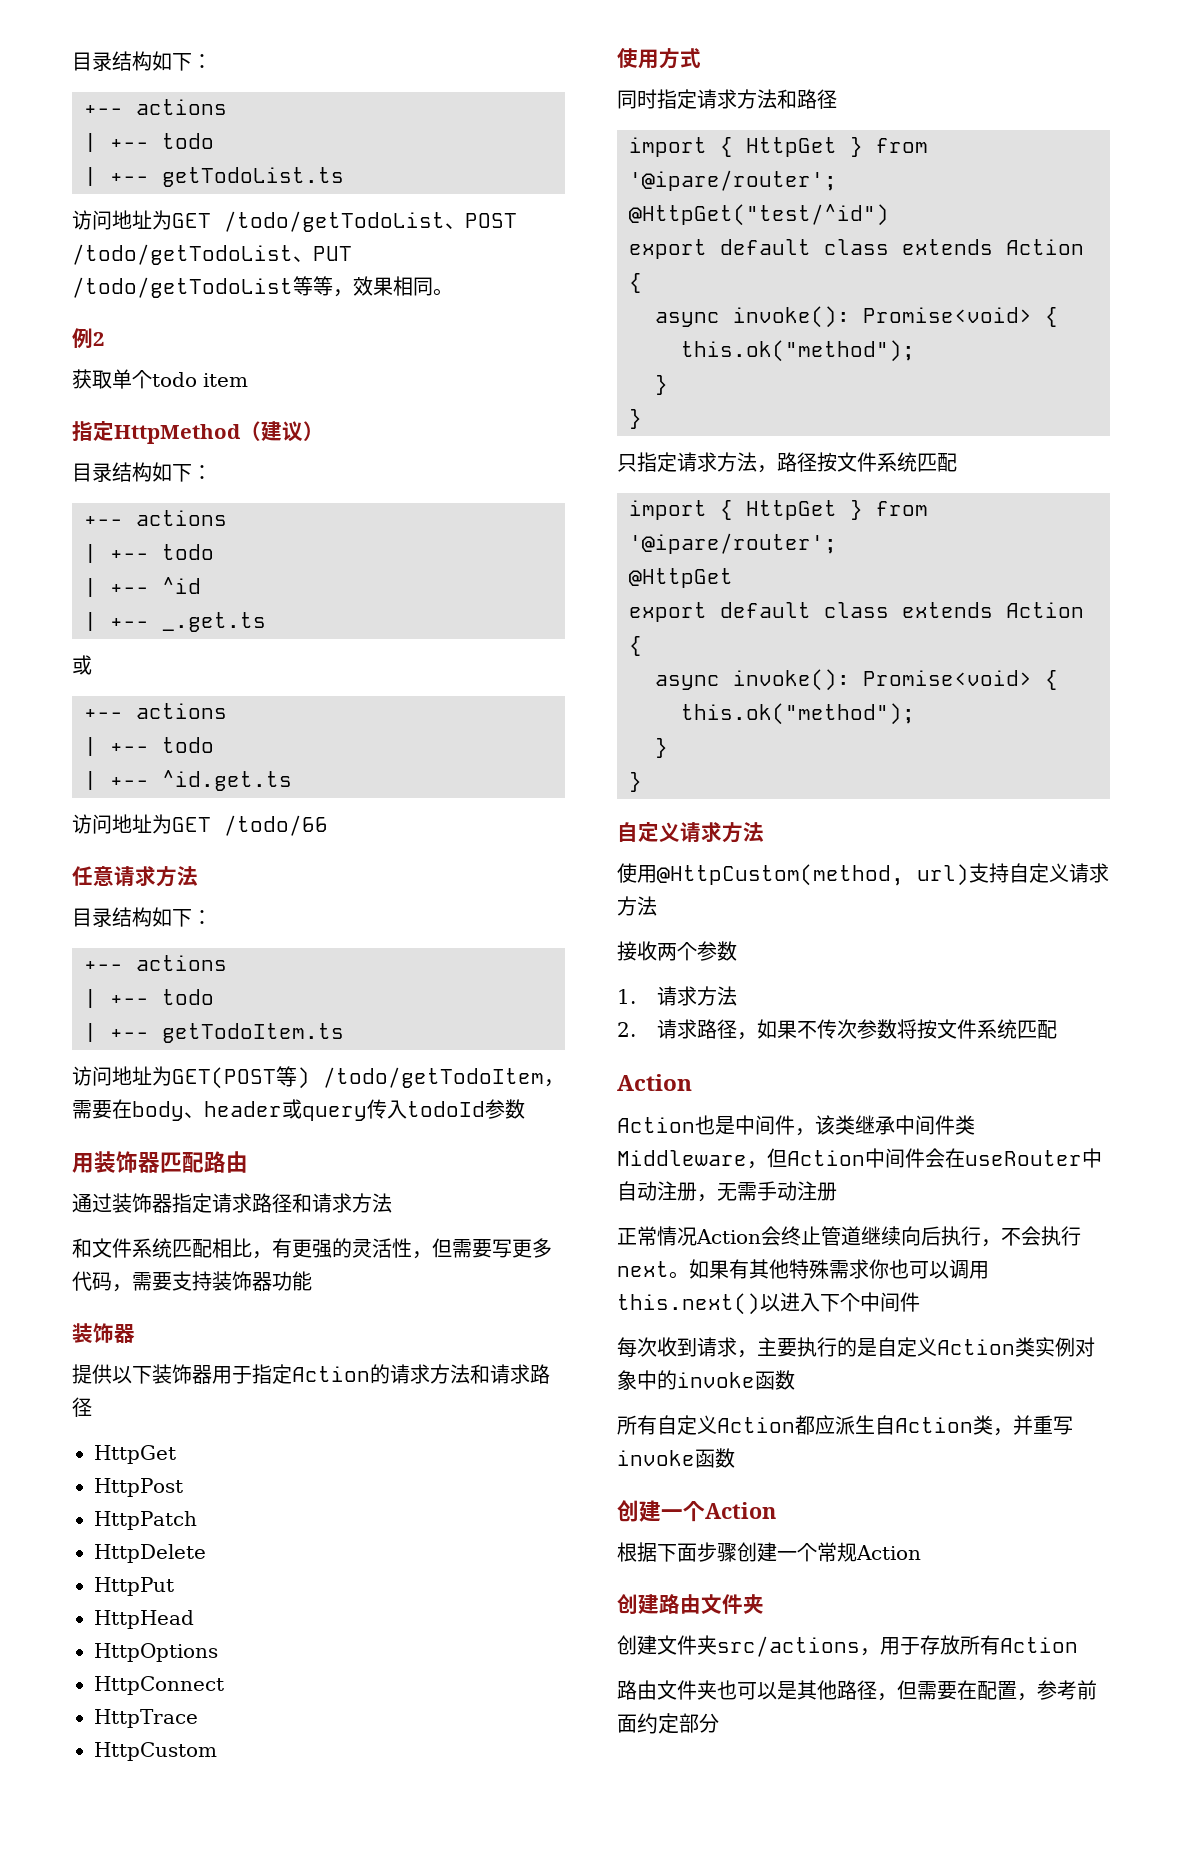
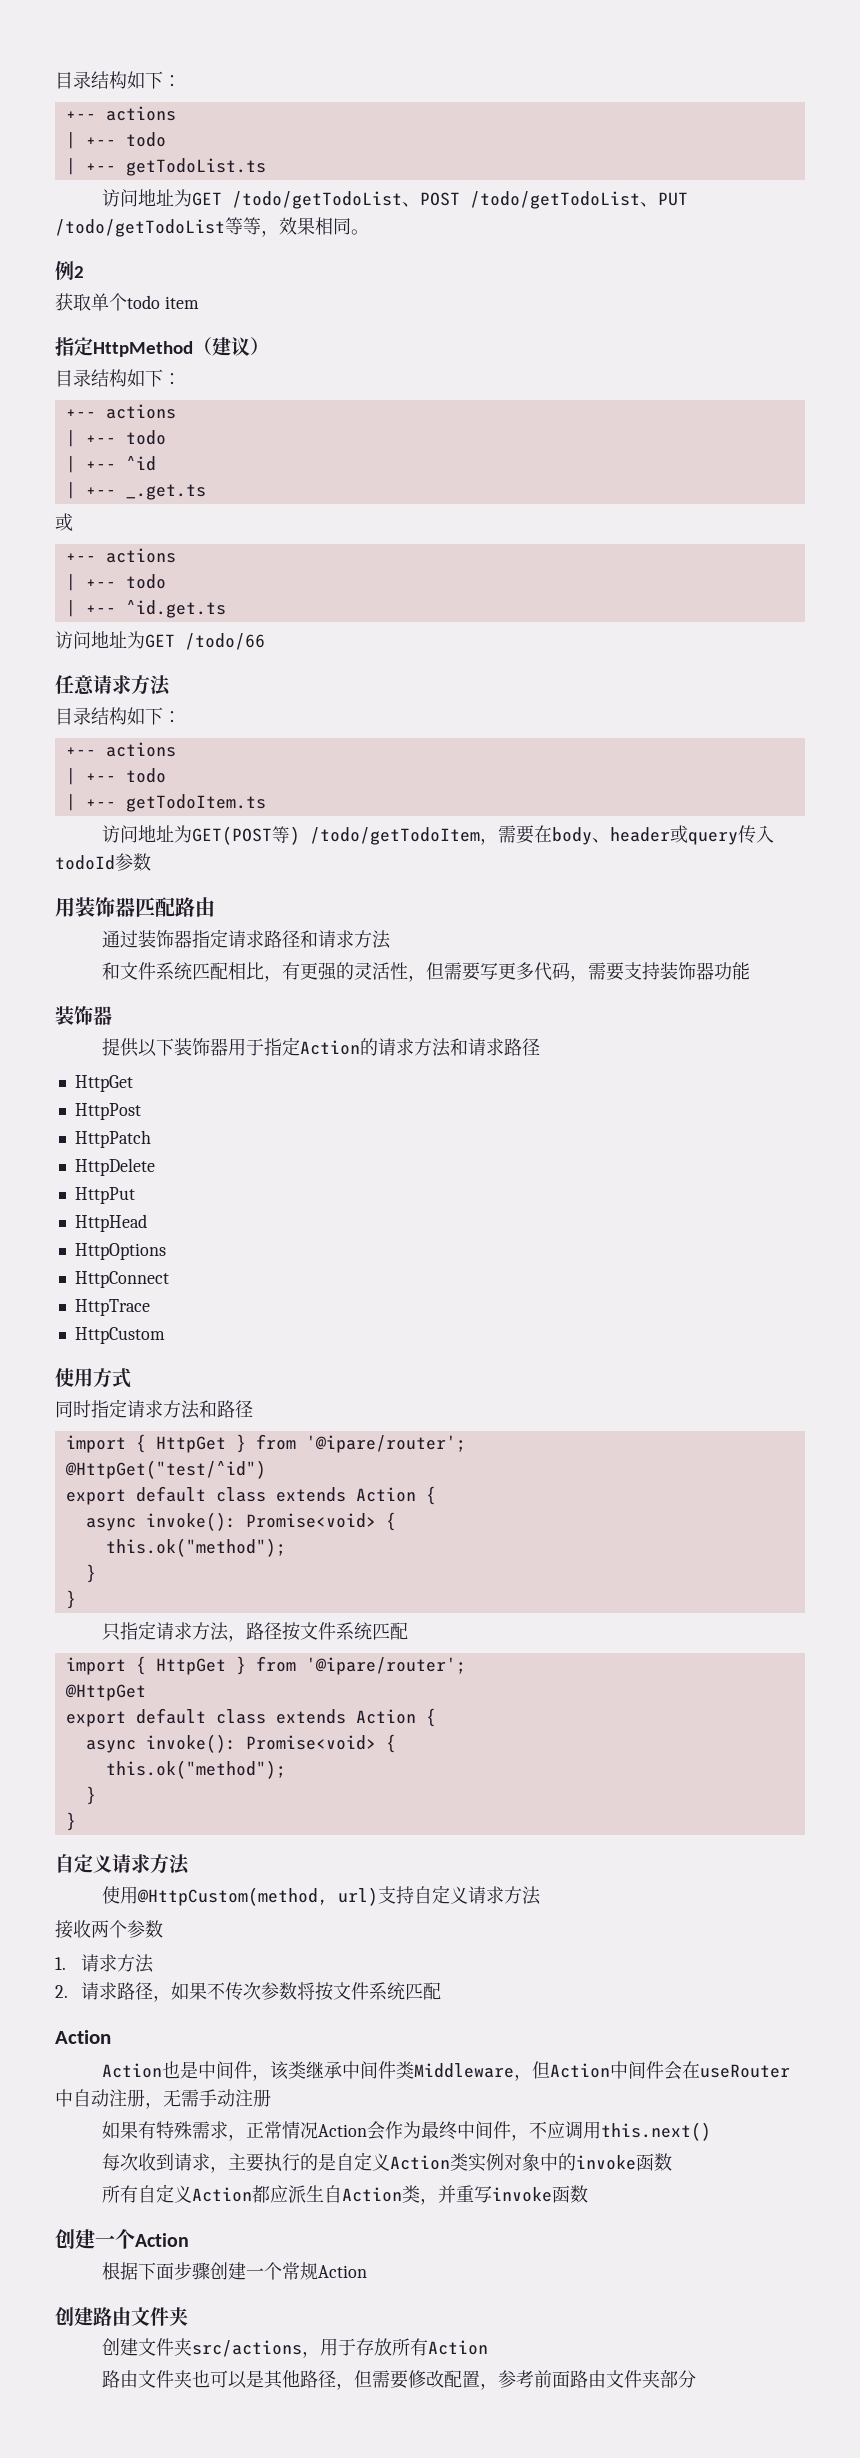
- 正常情况Action会终止管道继续向后执行，不会执行next。如果有其他特殊需求你也可以调用this.next()以进入下个中间件
+ 如果有特殊需求，正常情况Action会作为最终中间件，不应调用this.next()
- 路由文件夹也可以是其他路径，但需要在配置，参考前面约定部分
+ 路由文件夹也可以是其他路径，但需要修改配置，参考前面路由文件夹部分

